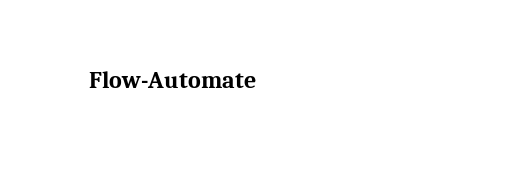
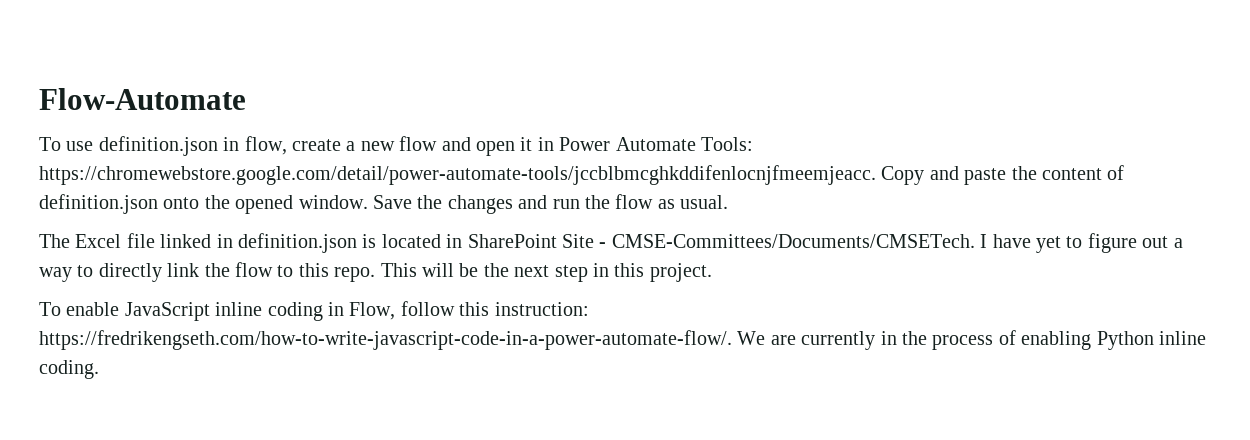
+ To use definition.json in flow, create a new flow and open it in Power Automate Tools: https://chromewebstore.google.com/detail/power-automate-tools/jccblbmcghkddifenlocnjfmeemjeacc. Copy and paste the content of definition.json onto the opened window. Save the changes and run the flow as usual.
+ The Excel file linked in definition.json is located in SharePoint Site - CMSE-Committees/Documents/CMSETech. I have yet to figure out a way to directly link the flow to this repo. This will be the next step in this project.
+ To enable JavaScript inline coding in Flow, follow this instruction: https://fredrikengseth.com/how-to-write-javascript-code-in-a-power-automate-flow/. We are currently in the process of enabling Python inline coding.

